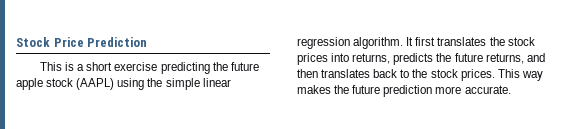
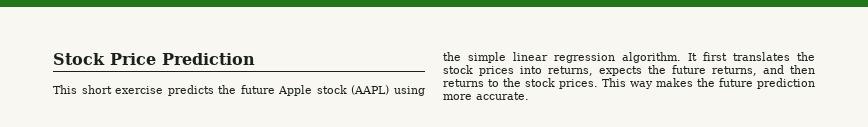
- This is a short exercise predicting the future apple stock (AAPL) using the simple linear regression algorithm.
+ This short exercise predicts the future Apple stock (AAPL) using the simple linear regression algorithm.
- It first translates the stock prices into returns, predicts the future returns, and then translates back to the stock prices.
+ It first translates the stock prices into returns, expects the future returns, and then returns to the stock prices.

